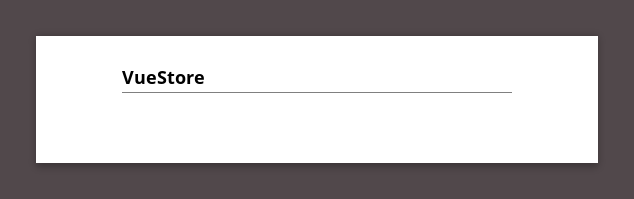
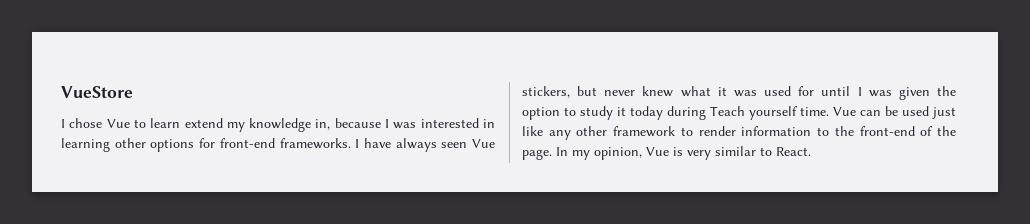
+ I chose Vue to learn extend my knowledge in, because I was interested in learning other options for front-end frameworks. I have always seen Vue stickers, but never knew what it was used for until I was given the option to study it today during Teach yourself time. Vue can be used just like any other framework to render information to the front-end of the page. In my opinion, Vue is very similar to React.

